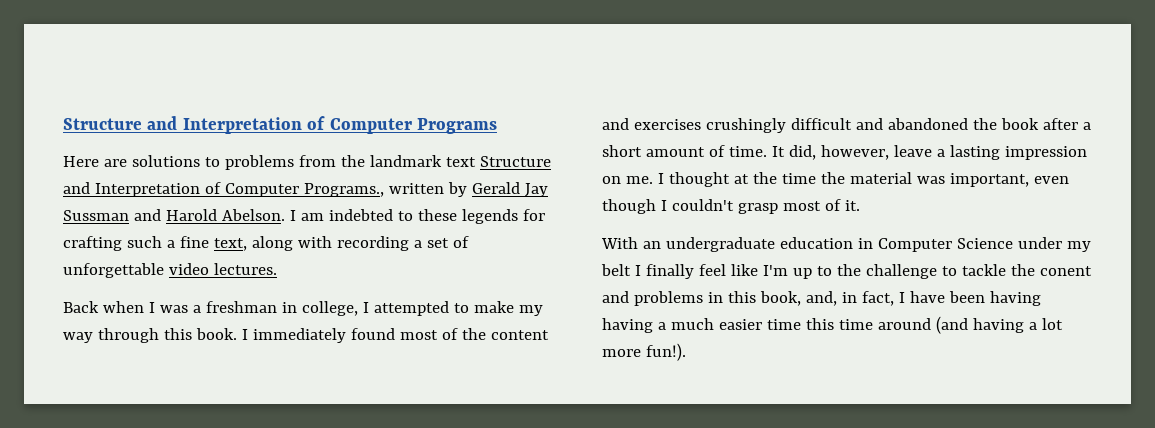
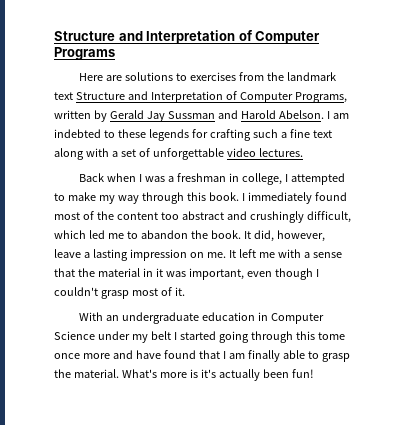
- Here are solutions to problems from the landmark text Structure and Interpretation of Computer Programs., written by Gerald Jay Sussman and Harold Abelson.
+ Here are solutions to exercises from the landmark text Structure and Interpretation of Computer Programs, written by Gerald Jay Sussman and Harold Abelson.
- I am indebted to these legends for crafting such a fine text, along with recording a set of unforgettable video lectures.
+ I am indebted to these legends for crafting such a fine text along with a set of unforgettable video lectures.
- I immediately found most of the content and exercises crushingly difficult and abandoned the book after a short amount of time.
+ I immediately found most of the content too abstract and crushingly difficult, which led me to abandon the book.
- I thought at the time the material was important, even though I couldn't grasp most of it.
+ It left me with a sense that the material in it was important, even though I couldn't grasp most of it.
- With an undergraduate education in Computer Science under my belt I finally feel like I'm up to the challenge to tackle the conent and problems in this book, and, in fact, I have been having having a much easier time this time around (and having a lot more fun!).
+ With an undergraduate education in Computer Science under my belt I started going through this tome once more and have found that I am finally able to grasp the material. What's more is it's actually been fun!

